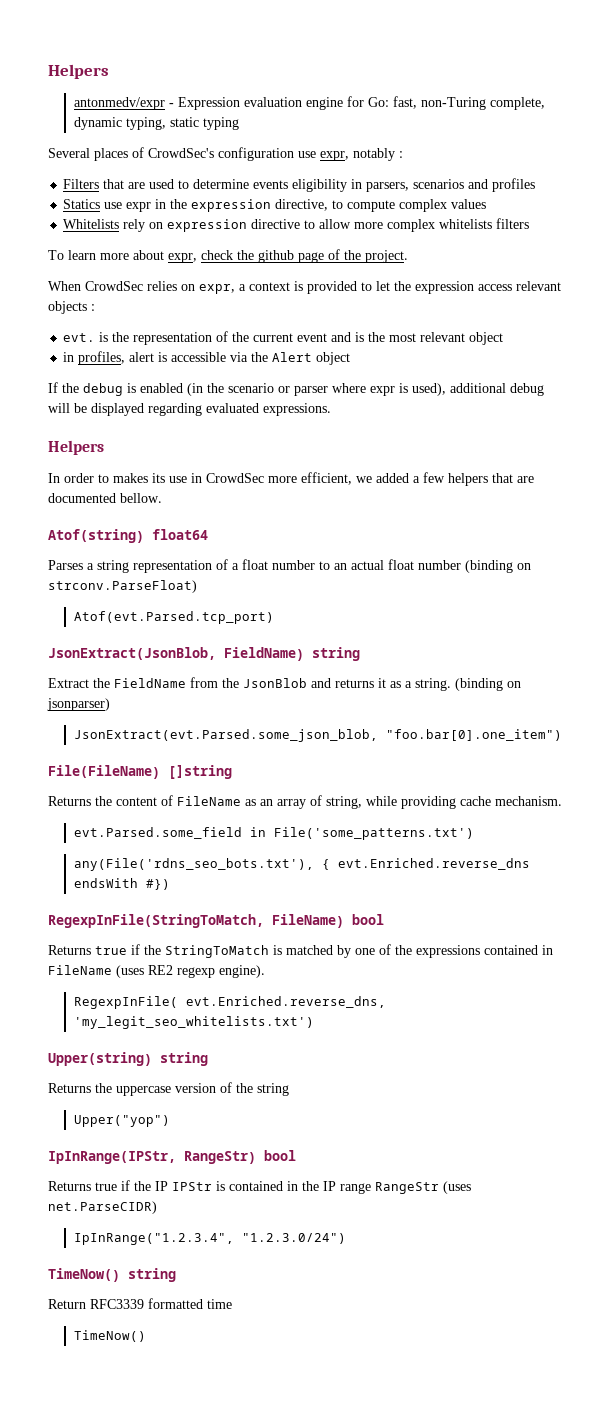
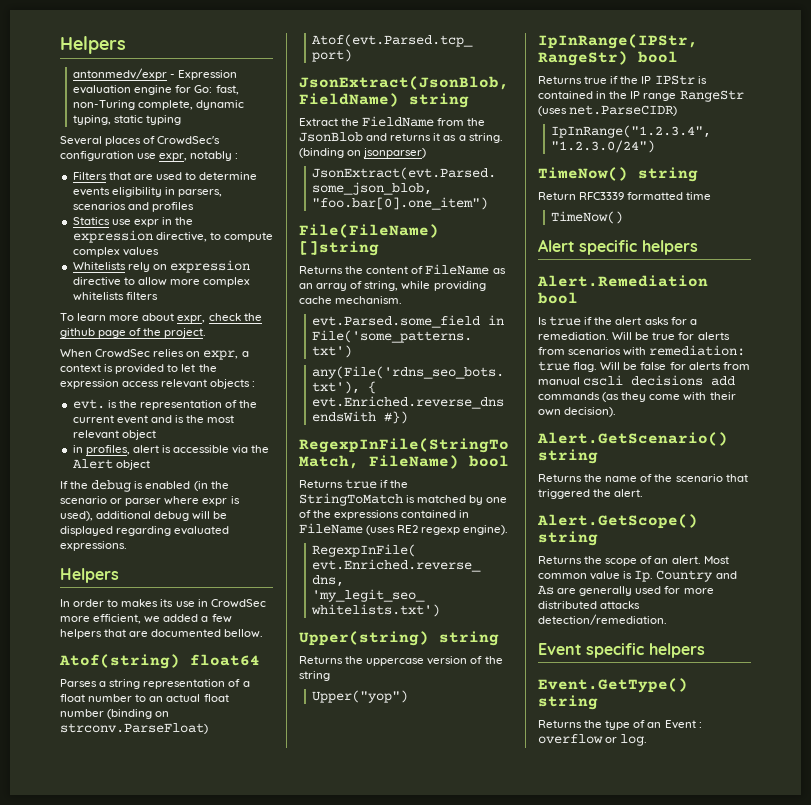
+ Alert specific helpers
+ Alert.Remediation bool
+ Is true if the alert asks for a remediation. Will be true for alerts from scenarios with remediation: true flag. Will be false for alerts from manual cscli decisions add commands (as they come with their own decision).
+ Alert.GetScenario() string
+ Returns the name of the scenario that triggered the alert.
+ Alert.GetScope() string
+ Returns the scope of an alert. Most common value is Ip. Country and As are generally used for more distributed attacks detection/remediation.
+ Event specific helpers
+ Event.GetType() string
+ Returns the type of an Event : overflow or log.

